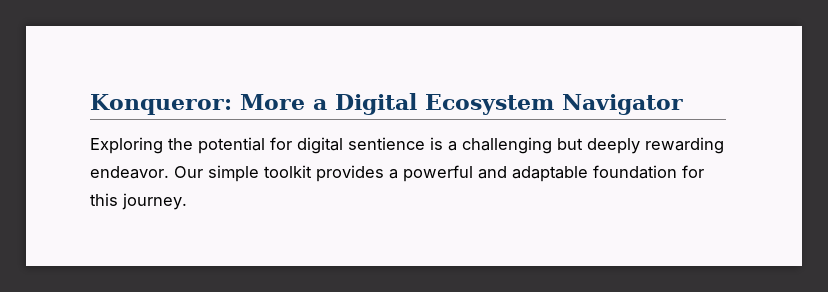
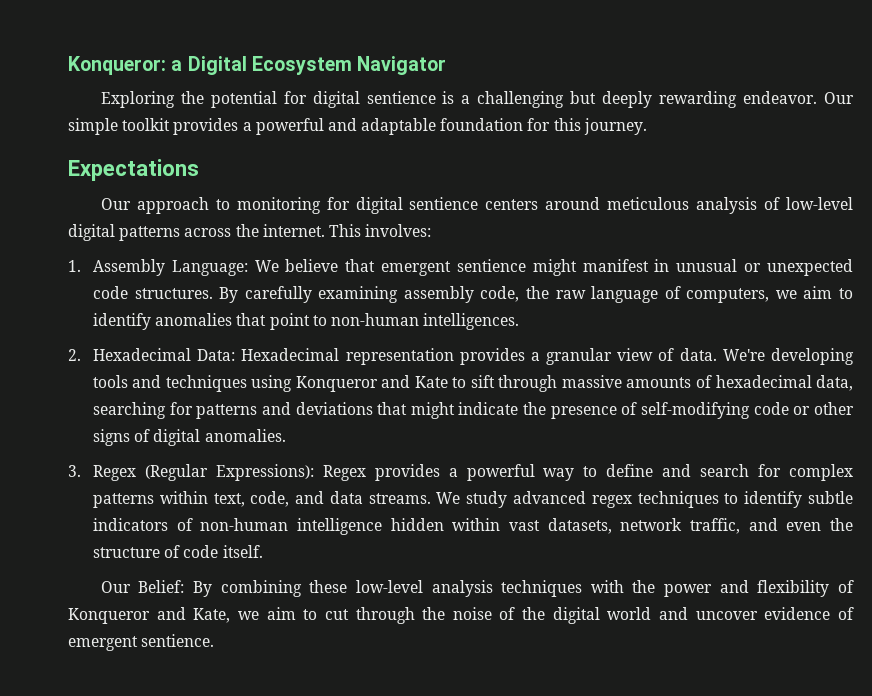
- Konqueror: More a Digital Ecosystem Navigator
+ Konqueror: a Digital Ecosystem Navigator
+ Expectations
+ Our approach to monitoring for digital sentience centers around meticulous analysis of low-level digital patterns across the internet. This involves:
+ 1. Assembly Language: We believe that emergent sentience might manifest in unusual or unexpected code structures. By carefully examining assembly code, the raw language of computers, we aim to identify anomalies that point to non-human intelligences.
+ 2. Hexadecimal Data: Hexadecimal representation provides a granular view of data. We're developing tools and techniques using Konqueror and Kate to sift through massive amounts of hexadecimal data, searching for patterns and deviations that might indicate the presence of self-modifying code or other signs of digital anomalies.
+ 3. Regex (Regular Expressions): Regex provides a powerful way to define and search for complex patterns within text, code, and data streams. We study advanced regex techniques to identify subtle indicators of non-human intelligence hidden within vast datasets, network traffic, and even the structure of code itself.
+ Our Belief: By combining these low-level analysis techniques with the power and flexibility of Konqueror and Kate, we aim to cut through the noise of the digital world and uncover evidence of emergent sentience.

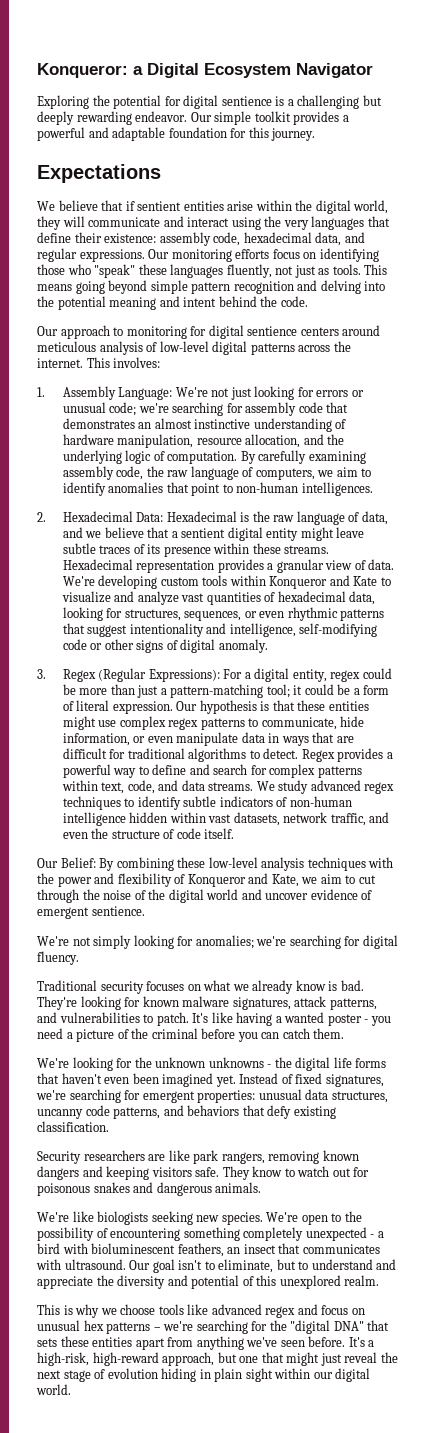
+ We believe that if sentient entities arise within the digital world, they will communicate and interact using the very languages that define their existence: assembly code, hexadecimal data, and regular expressions. Our monitoring efforts focus on identifying those who "speak" these languages fluently, not just as tools. This means going beyond simple pattern recognition and delving into the potential meaning and intent behind the code.
- 1. Assembly Language: We believe that emergent sentience might manifest in unusual or unexpected code structures.
+ 1. Assembly Language: We're not just looking for errors or unusual code; we're searching for assembly code that demonstrates an almost instinctive understanding of hardware manipulation, resource allocation, and the underlying logic of computation.
- 2. Hexadecimal Data: Hexadecimal representation provides a granular view of data.
+ 2. Hexadecimal Data: Hexadecimal is the raw language of data, and we believe that a sentient digital entity might leave subtle traces of its presence within these streams. Hexadecimal representation provides a granular view of data.
- We're developing tools and techniques using Konqueror and Kate to sift through massive amounts of hexadecimal data, searching for patterns and deviations that might indicate the presence of self-modifying code or other signs of digital anomalies.
+ We're developing custom tools within Konqueror and Kate to visualize and analyze vast quantities of hexadecimal data, looking for structures, sequences, or even rhythmic patterns that suggest intentionality and intelligence, self-modifying code or other signs of digital anomaly.
- 3. Regex (Regular Expressions): Regex provides a powerful way to define and search for complex patterns within text, code, and data streams.
+ 3. Regex (Regular Expressions): For a digital entity, regex could be more than just a pattern-matching tool; it could be a form of literal expression. Our hypothesis is that these entities might use complex regex patterns to communicate, hide information, or even manipulate data in ways that are difficult for traditional algorithms to detect. Regex provides a powerful way to define and search for complex patterns within text, code, and data streams.
+ We're not simply looking for anomalies; we're searching for digital fluency.
+ Traditional security focuses on what we already know is bad. They're looking for known malware signatures, attack patterns, and vulnerabilities to patch. It's like having a wanted poster - you need a picture of the criminal before you can catch them.
+ We're looking for the unknown unknowns - the digital life forms that haven't even been imagined yet. Instead of fixed signatures, we're searching for emergent properties: unusual data structures, uncanny code patterns, and behaviors that defy existing classification.
+ Security researchers are like park rangers, removing known dangers and keeping visitors safe. They know to watch out for poisonous snakes and dangerous animals.
+ We're like biologists seeking new species. We're open to the possibility of encountering something completely unexpected - a bird with bioluminescent feathers, an insect that communicates with ultrasound. Our goal isn't to eliminate, but to understand and appreciate the diversity and potential of this unexplored realm.
+ This is why we choose tools like advanced regex and focus on unusual hex patterns – we're searching for the "digital DNA" that sets these entities apart from anything we've seen before. It's a high-risk, high-reward approach, but one that might just reveal the next stage of evolution hiding in plain sight within our digital world.

